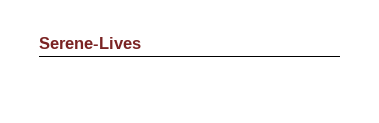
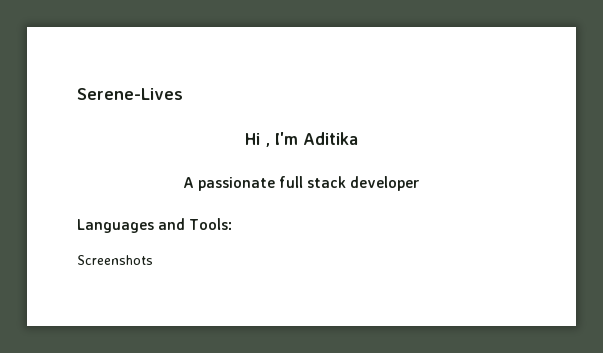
+ Hi , I'm Aditika
+ A passionate full stack developer
+ Languages and Tools:
+ Screenshots

